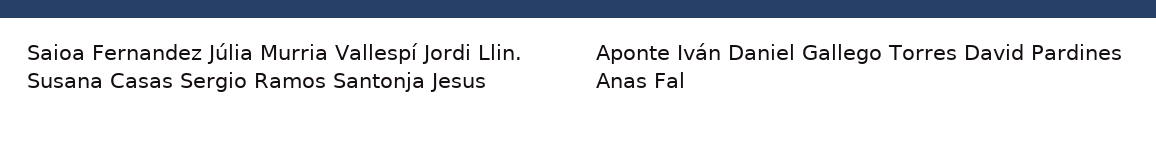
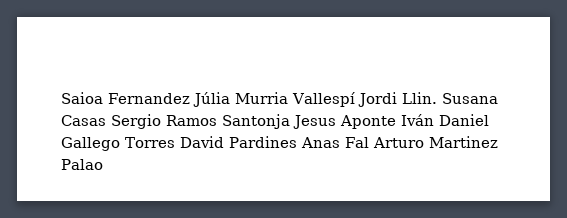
- Susana Casas Sergio Ramos Santonja Jesus Aponte Iván Daniel Gallego Torres David Pardines Anas Fal
+ Susana Casas Sergio Ramos Santonja Jesus Aponte Iván Daniel Gallego Torres David Pardines Anas Fal Arturo Martinez Palao

